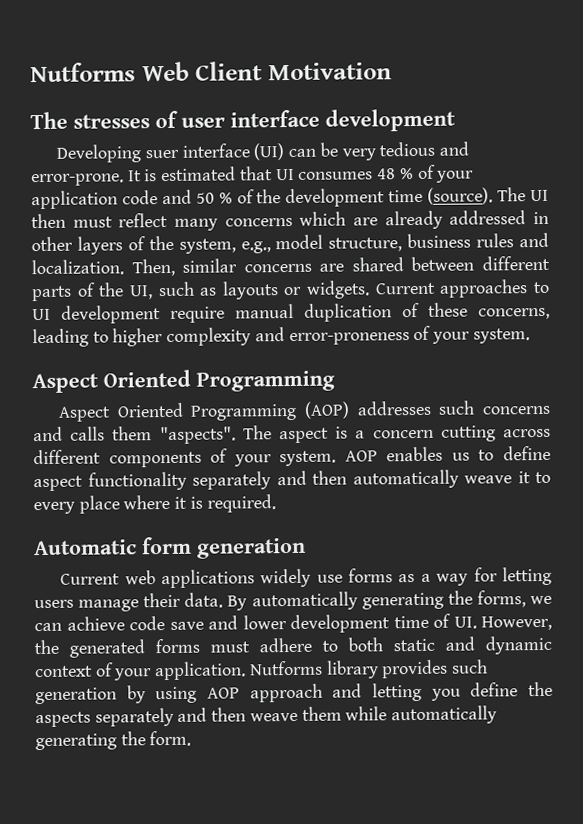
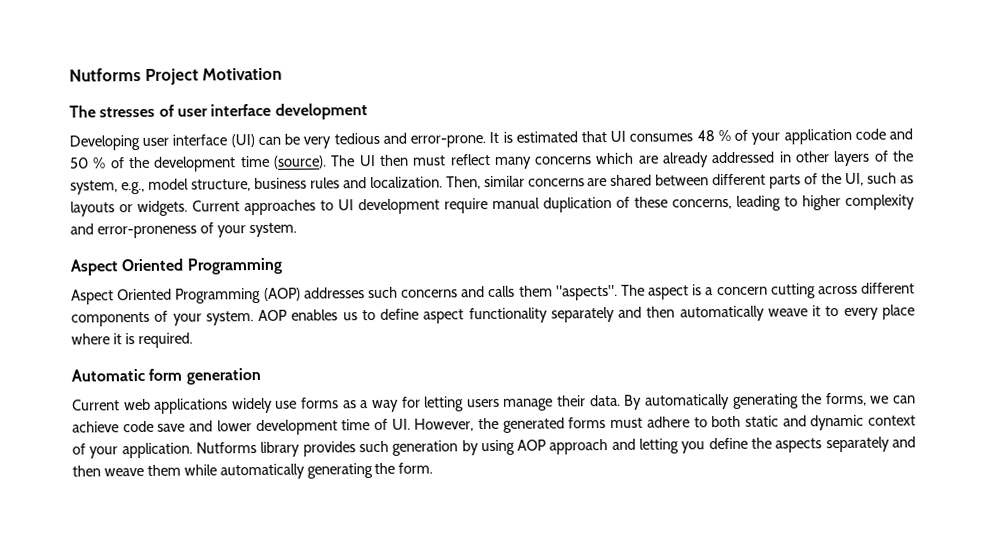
- Nutforms Web Client Motivation
+ Nutforms Project Motivation
- Developing suer interface (UI) can be very tedious and error-prone.
+ Developing user interface (UI) can be very tedious and error-prone.

